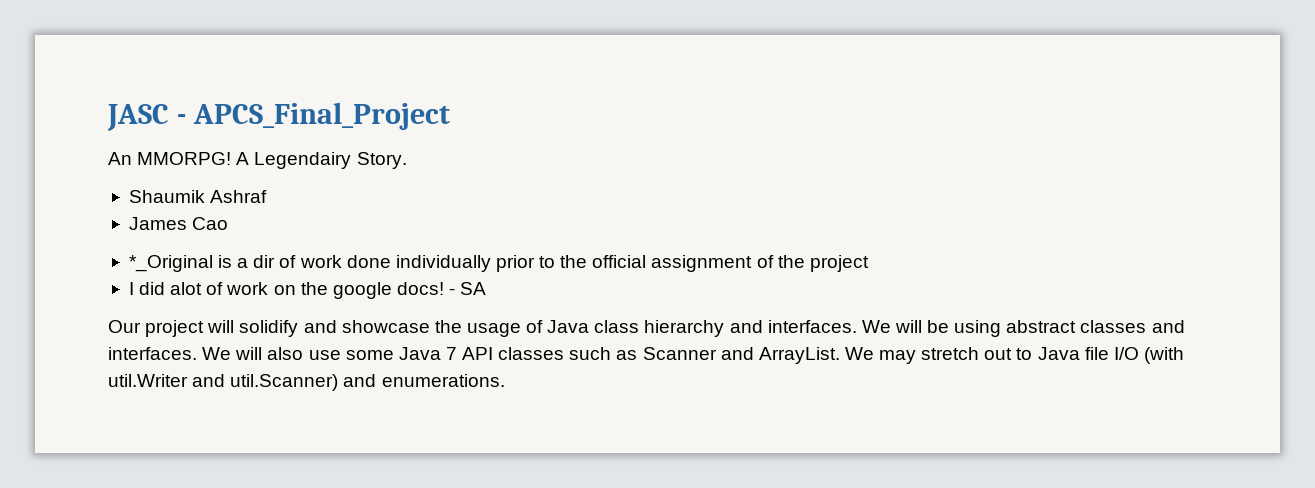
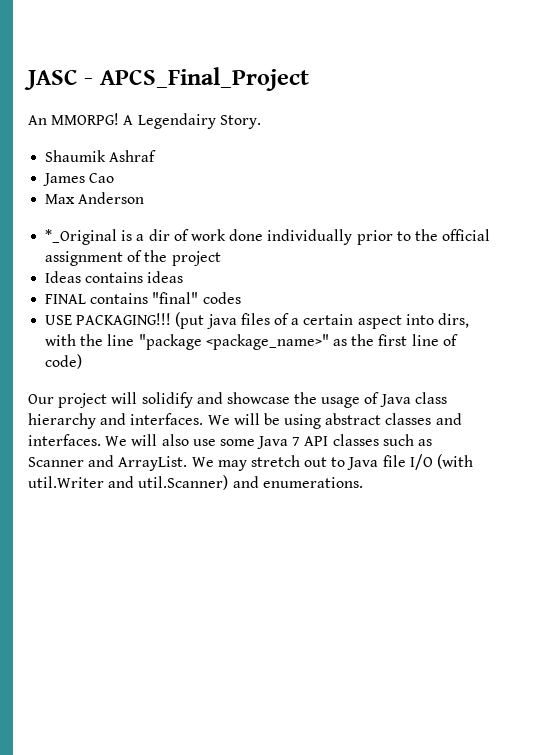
+ Max Anderson
- I did alot of work on the google docs! - SA
+ Ideas contains ideas
+ FINAL contains "final" codes
+ USE PACKAGING!!! (put java files of a certain aspect into dirs, with the line "package <package_name>" as the first line of code)

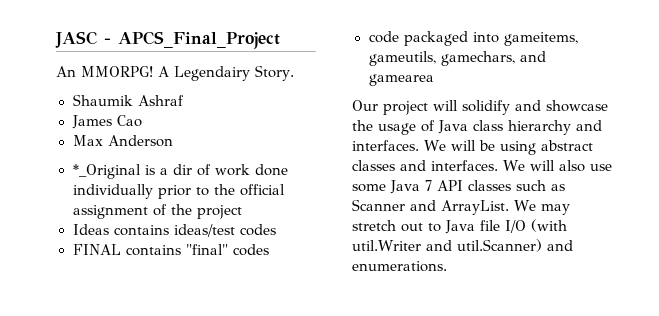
- Ideas contains ideas
+ Ideas contains ideas/test codes
- USE PACKAGING!!! (put java files of a certain aspect into dirs, with the line "package <package_name>" as the first line of code)
+ code packaged into gameitems, gameutils, gamechars, and gamearea

